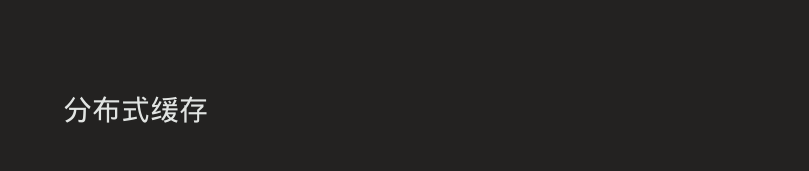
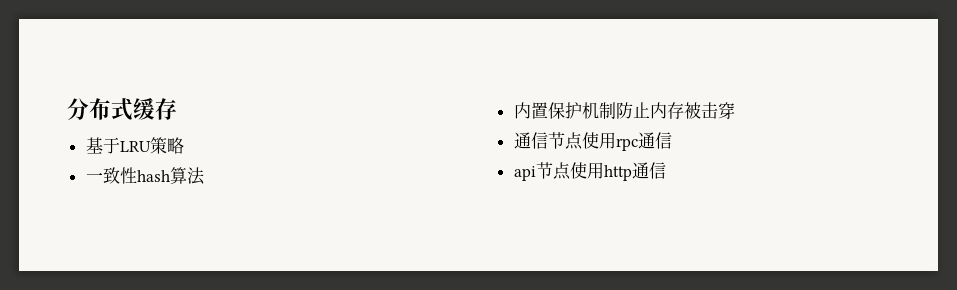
+ 基于LRU策略
+ 一致性hash算法
+ 内置保护机制防止内存被击穿
+ 通信节点使用rpc通信
+ api节点使用http通信

